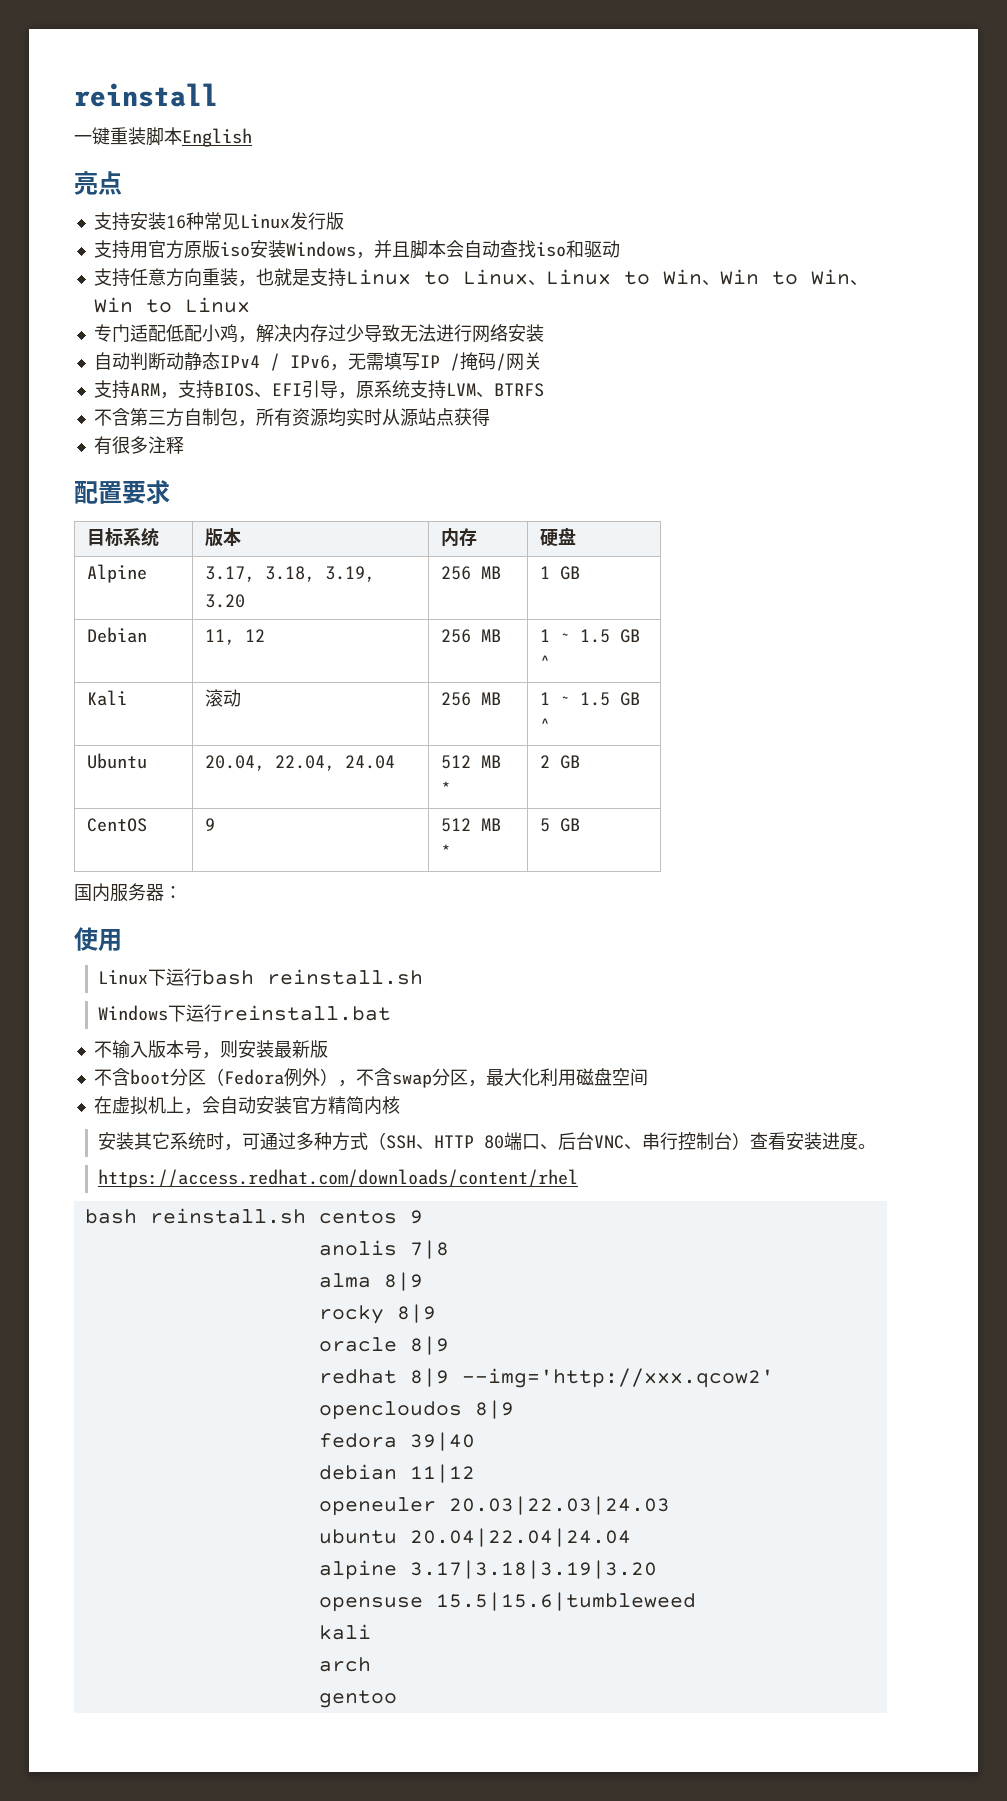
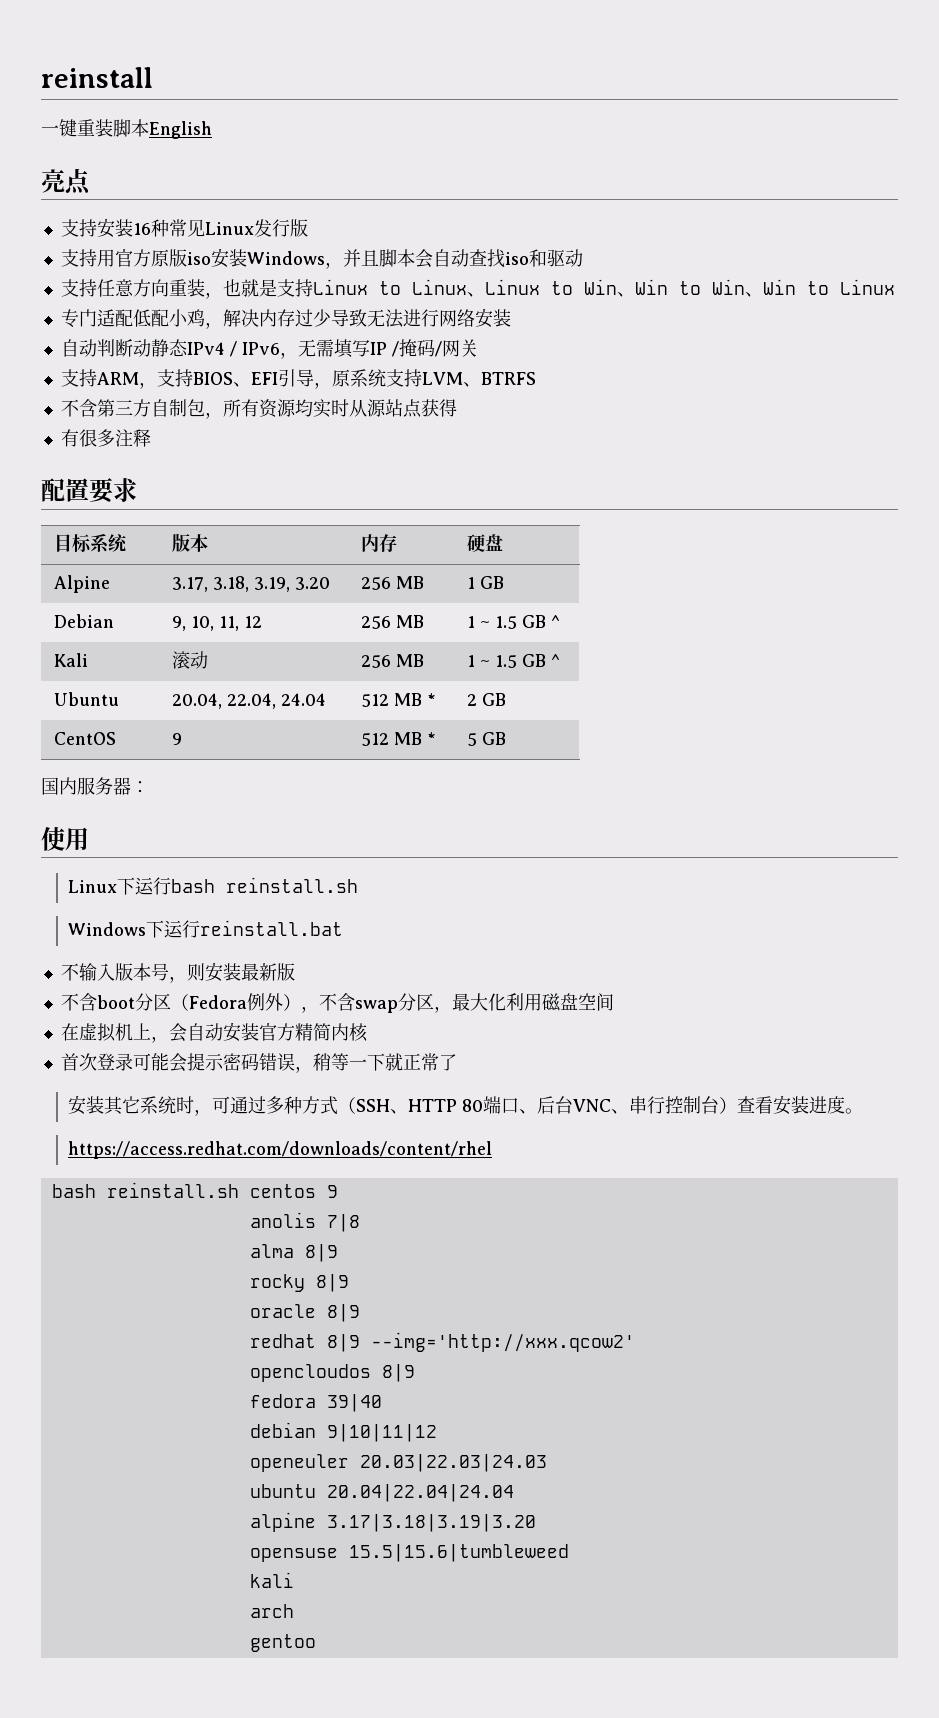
- Debian | 11, 12 | 256 MB | 1 ~ 1.5 GB ^
+ Debian | 9, 10, 11, 12 | 256 MB | 1 ~ 1.5 GB ^
+ 首次登录可能会提示密码错误，稍等一下就正常了
- debian 11|12
+ debian 9|10|11|12

